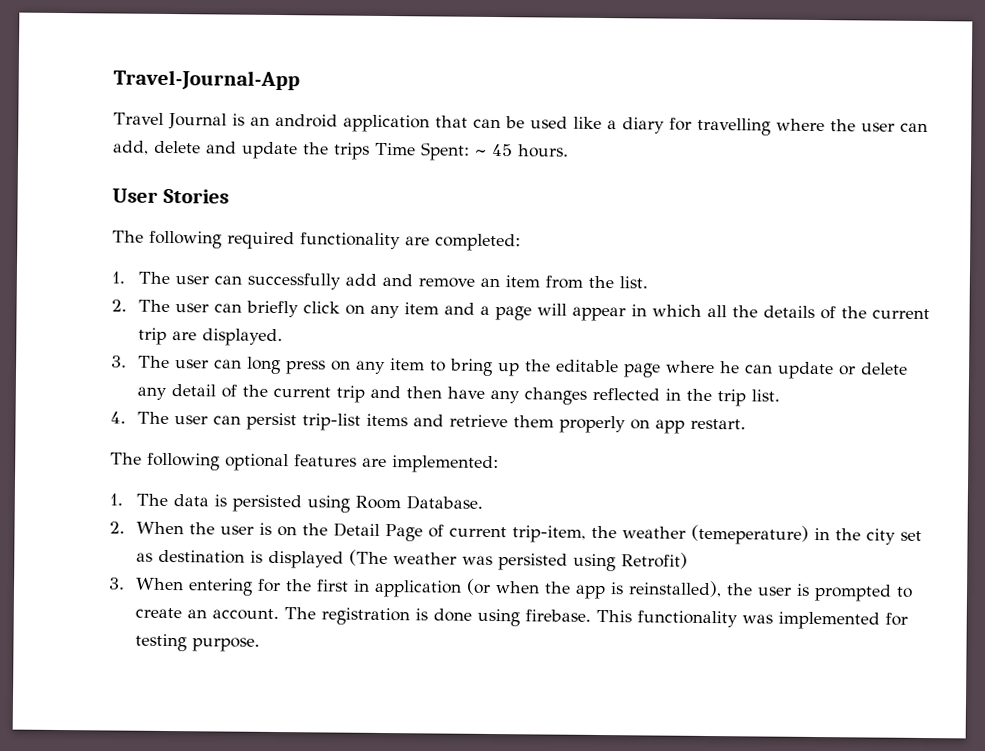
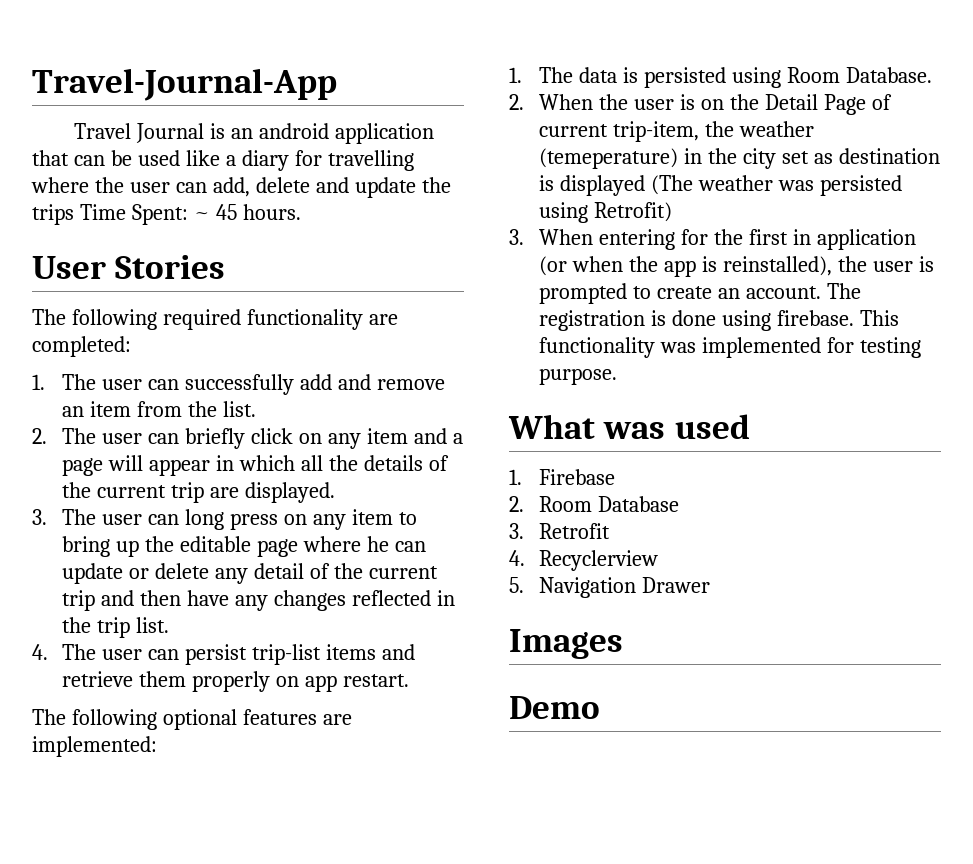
+ What was used
+ 1. Firebase
+ 2. Room Database
+ 3. Retrofit
+ 4. Recyclerview
+ 5. Navigation Drawer
+ Images
+ Demo

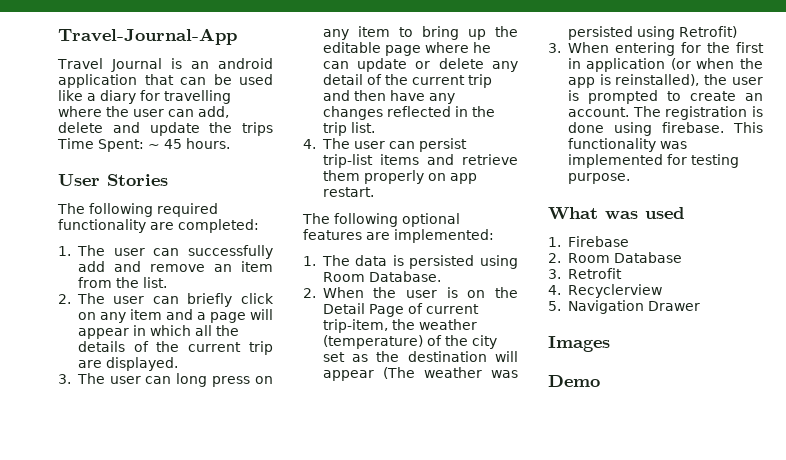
- 2. When the user is on the Detail Page of current trip-item, the weather (temeperature) in the city set as destination is displayed (The weather was persisted using Retrofit)
+ 2. When the user is on the Detail Page of current trip-item, the weather (temperature) of the city set as the destination will appear (The weather was persisted using Retrofit)

